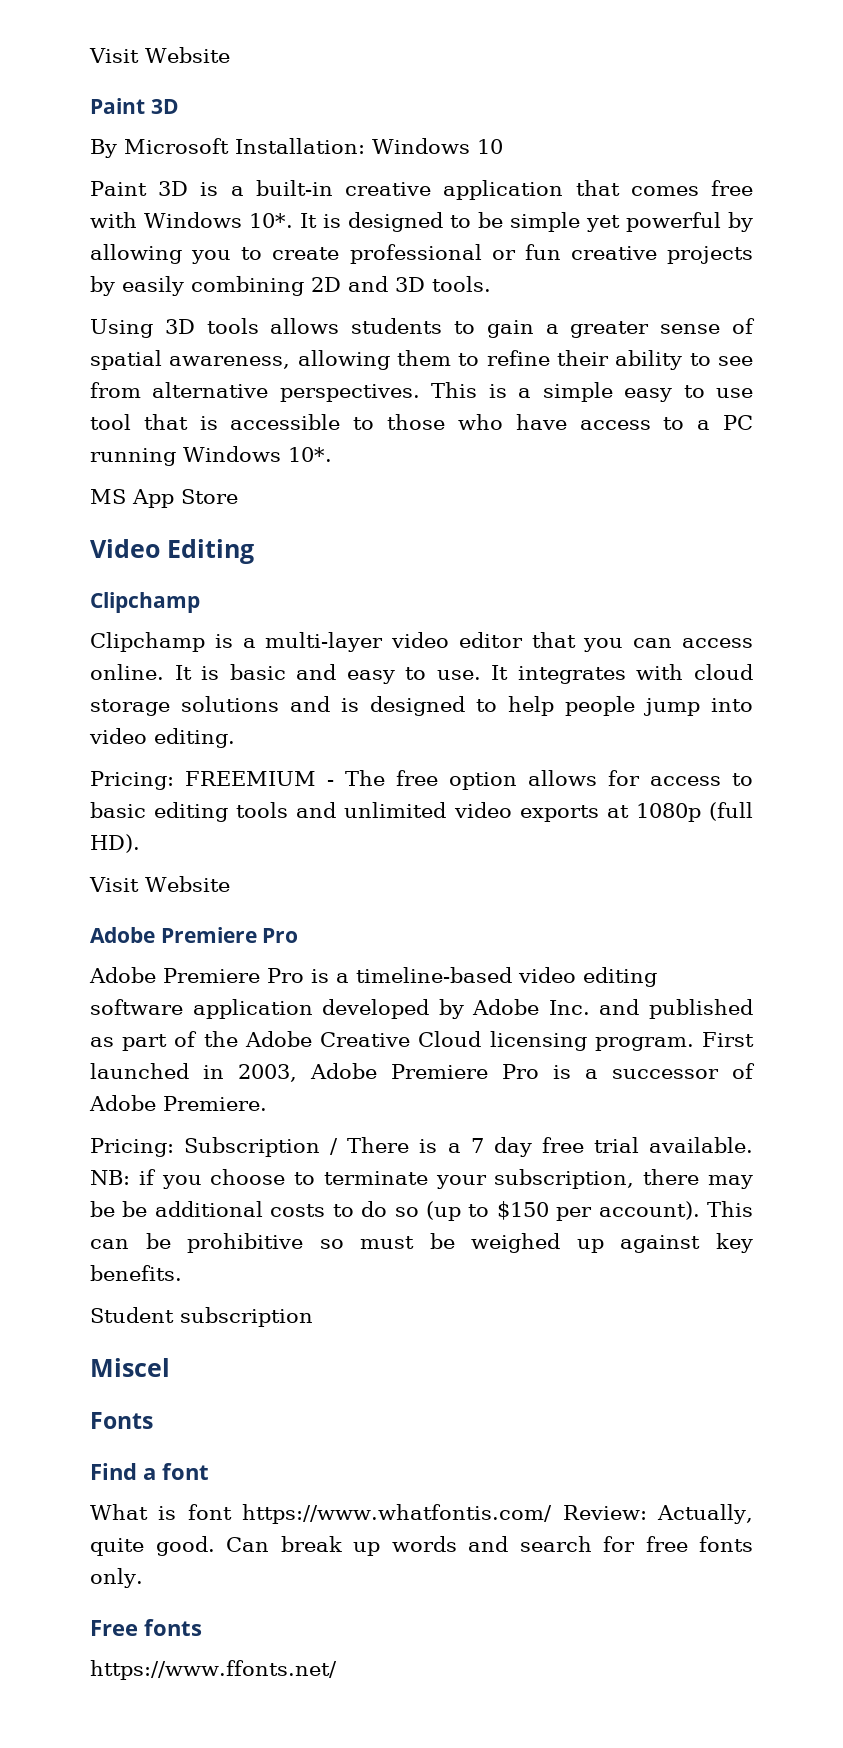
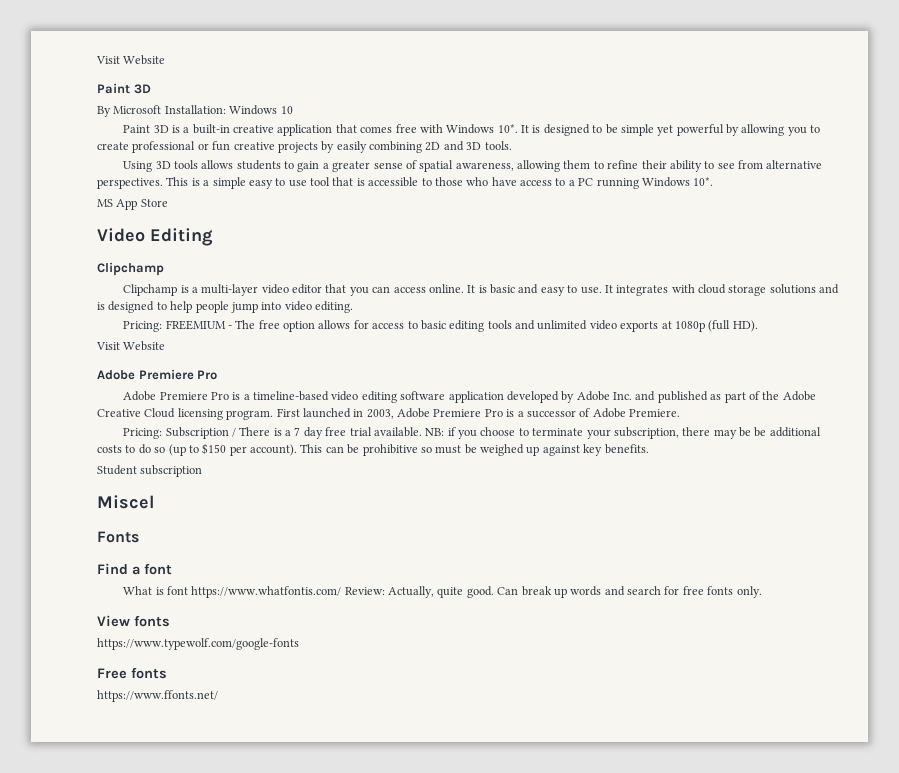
+ View fonts
+ https://www.typewolf.com/google-fonts

